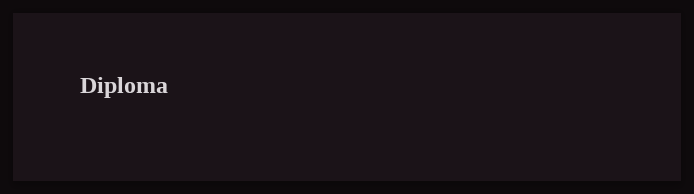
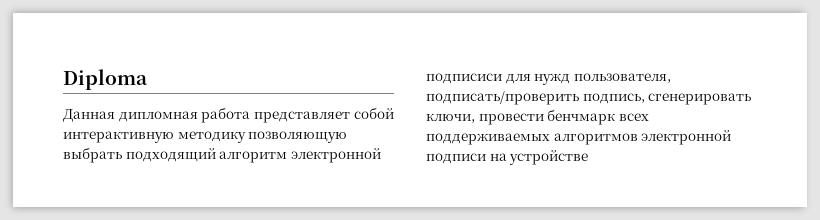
+ Данная дипломная работа представляет собой интерактивную методику позволяющую выбрать подходящий алгоритм электронной подписиси для нужд пользователя, подписать/проверить подпись, сгенерировать ключи, провести бенчмарк всех поддерживаемых алгоритмов электронной подписи на устройстве

